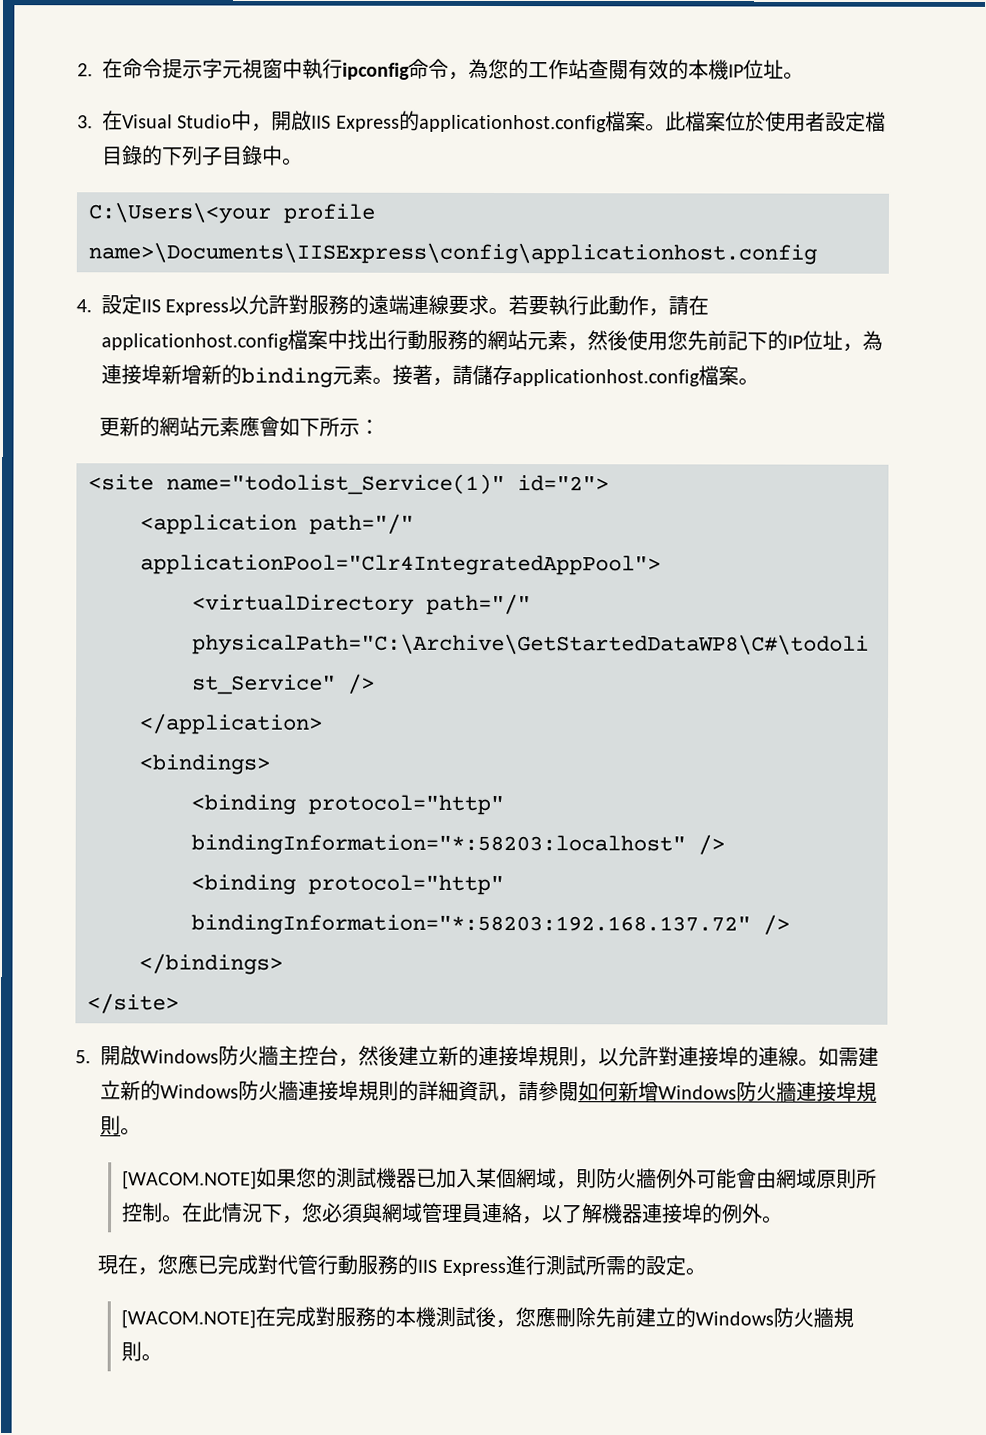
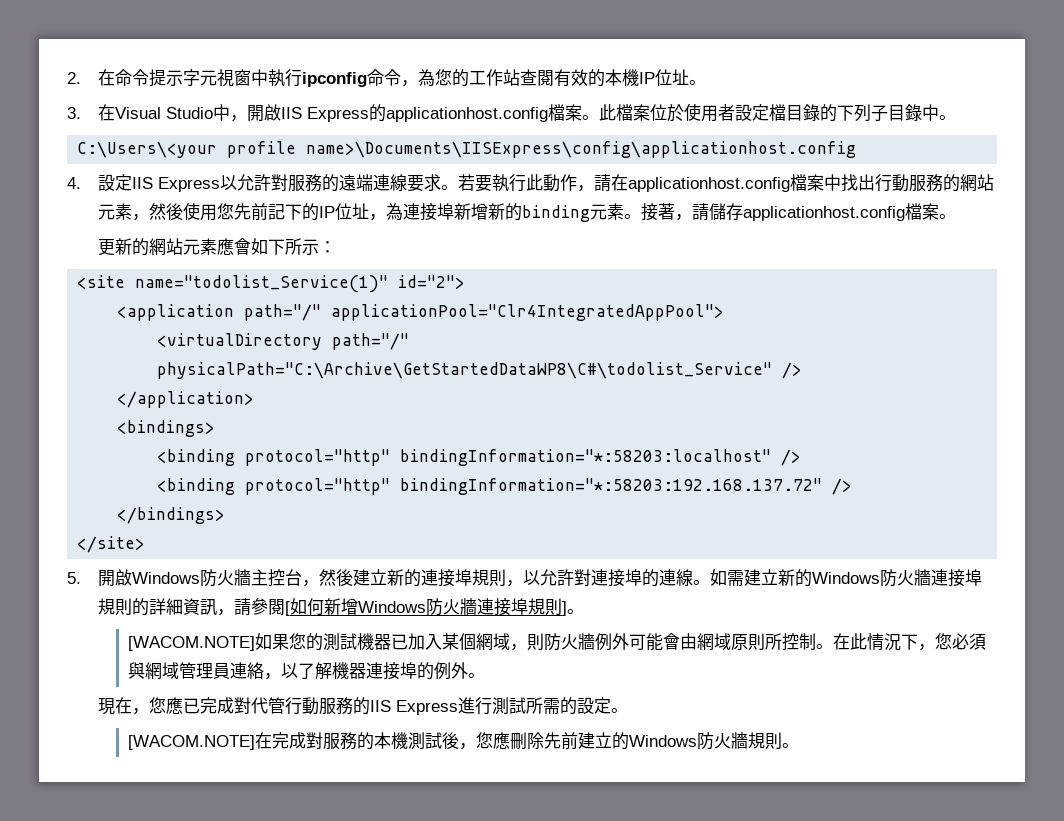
- 如需建立新的Windows防火牆連接埠規則的詳細資訊，請參閱如何新增Windows防火牆連接埠規則。
+ 如需建立新的Windows防火牆連接埠規則的詳細資訊，請參閱[如何新增Windows防火牆連接埠規則]。

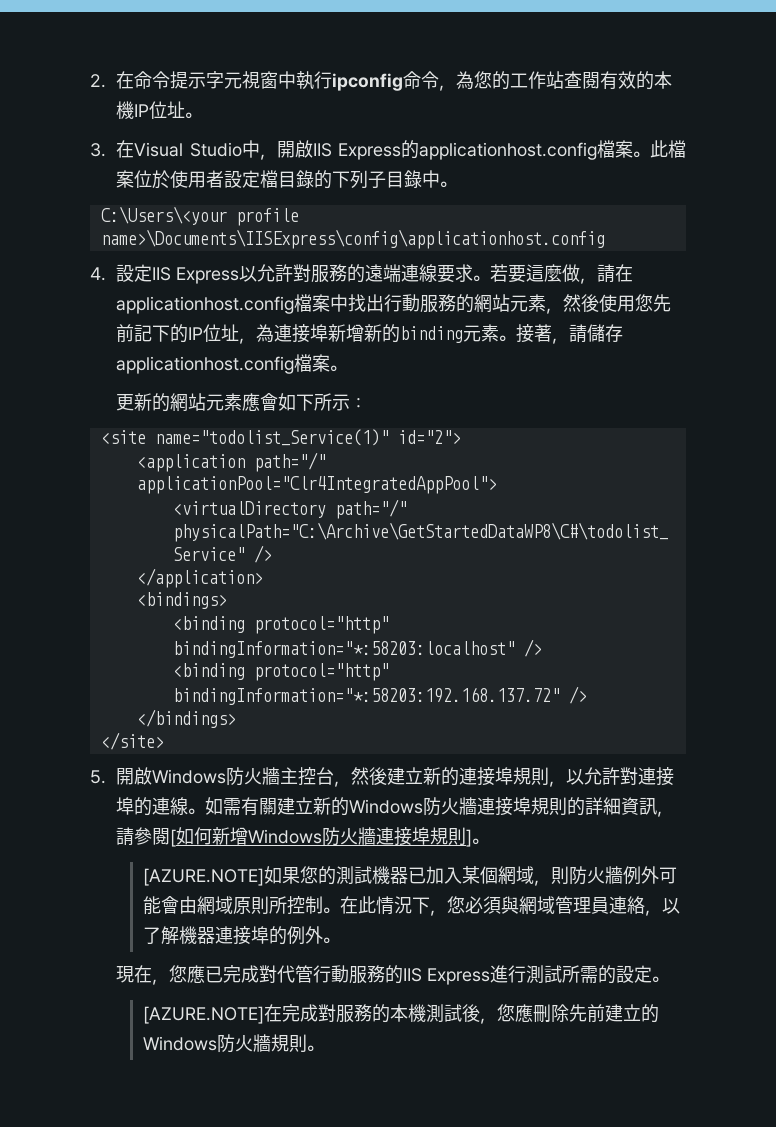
- 若要執行此動作，請在applicationhost.config檔案中找出行動服務的網站元素，然後使用您先前記下的IP位址，為連接埠新增新的binding元素。
+ 若要這麼做，請在applicationhost.config檔案中找出行動服務的網站元素，然後使用您先前記下的IP位址，為連接埠新增新的binding元素。
- 如需建立新的Windows防火牆連接埠規則的詳細資訊，請參閱[如何新增Windows防火牆連接埠規則]。
+ 如需有關建立新的Windows防火牆連接埠規則的詳細資訊，請參閱[如何新增Windows防火牆連接埠規則]。
- [WACOM.NOTE]如果您的測試機器已加入某個網域，則防火牆例外可能會由網域原則所控制。
+ [AZURE.NOTE]如果您的測試機器已加入某個網域，則防火牆例外可能會由網域原則所控制。
- [WACOM.NOTE]在完成對服務的本機測試後，您應刪除先前建立的Windows防火牆規則。
+ [AZURE.NOTE]在完成對服務的本機測試後，您應刪除先前建立的Windows防火牆規則。

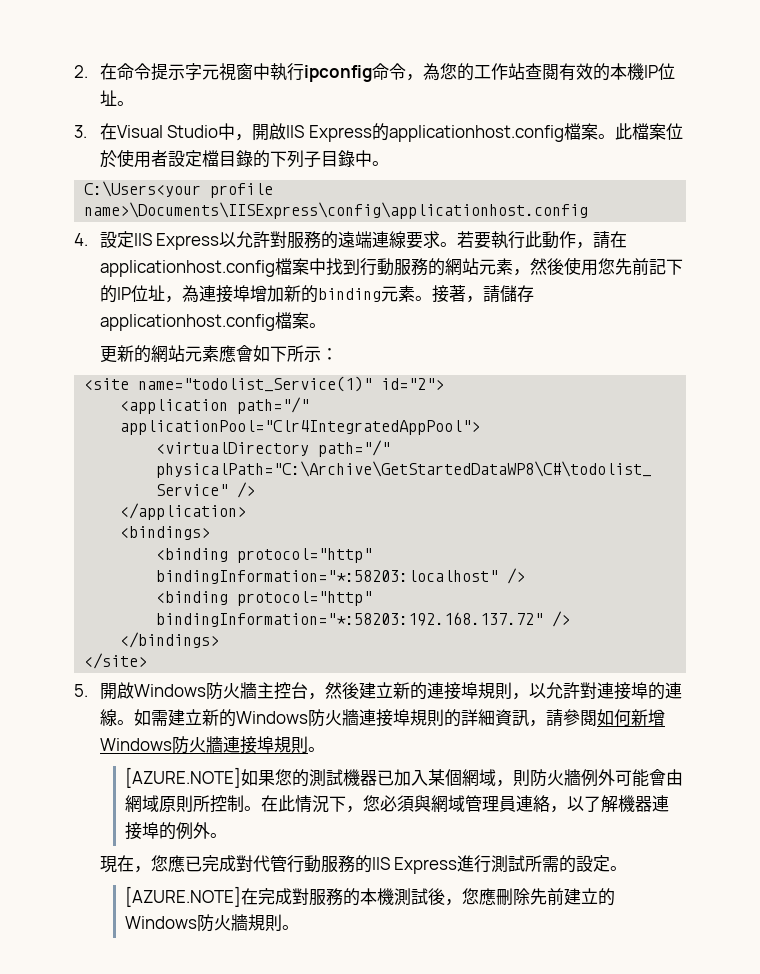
- C:\Users\<your profile name>\Documents\IISExpress\config\applicationhost.config
+ C:\Users<your profile name>\Documents\IISExpress\config\applicationhost.config
- 若要這麼做，請在applicationhost.config檔案中找出行動服務的網站元素，然後使用您先前記下的IP位址，為連接埠新增新的binding元素。
+ 若要執行此動作，請在applicationhost.config檔案中找到行動服務的網站元素，然後使用您先前記下的IP位址，為連接埠增加新的binding元素。
- 如需有關建立新的Windows防火牆連接埠規則的詳細資訊，請參閱[如何新增Windows防火牆連接埠規則]。
+ 如需建立新的Windows防火牆連接埠規則的詳細資訊，請參閱如何新增Windows防火牆連接埠規則。

